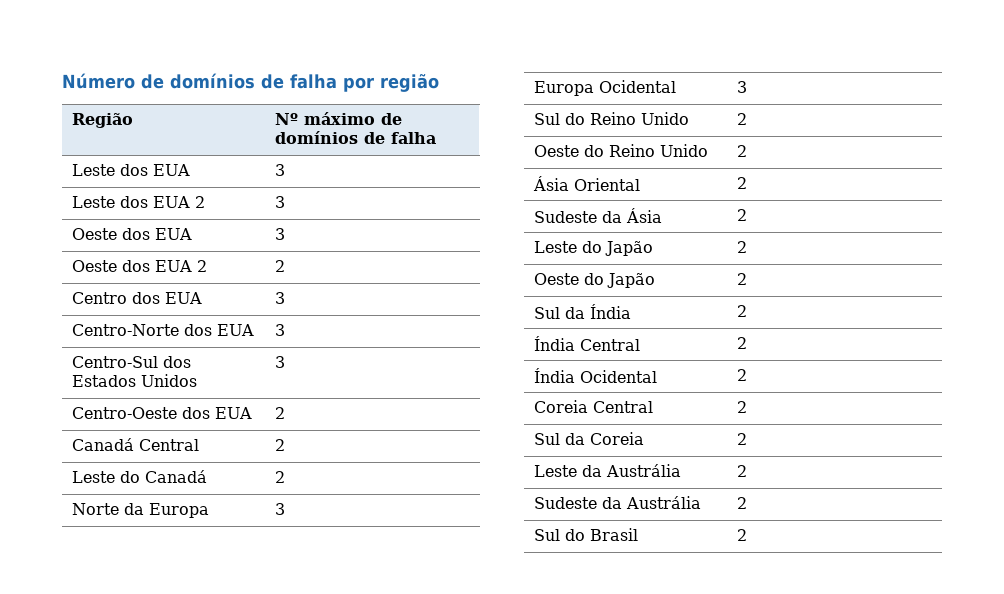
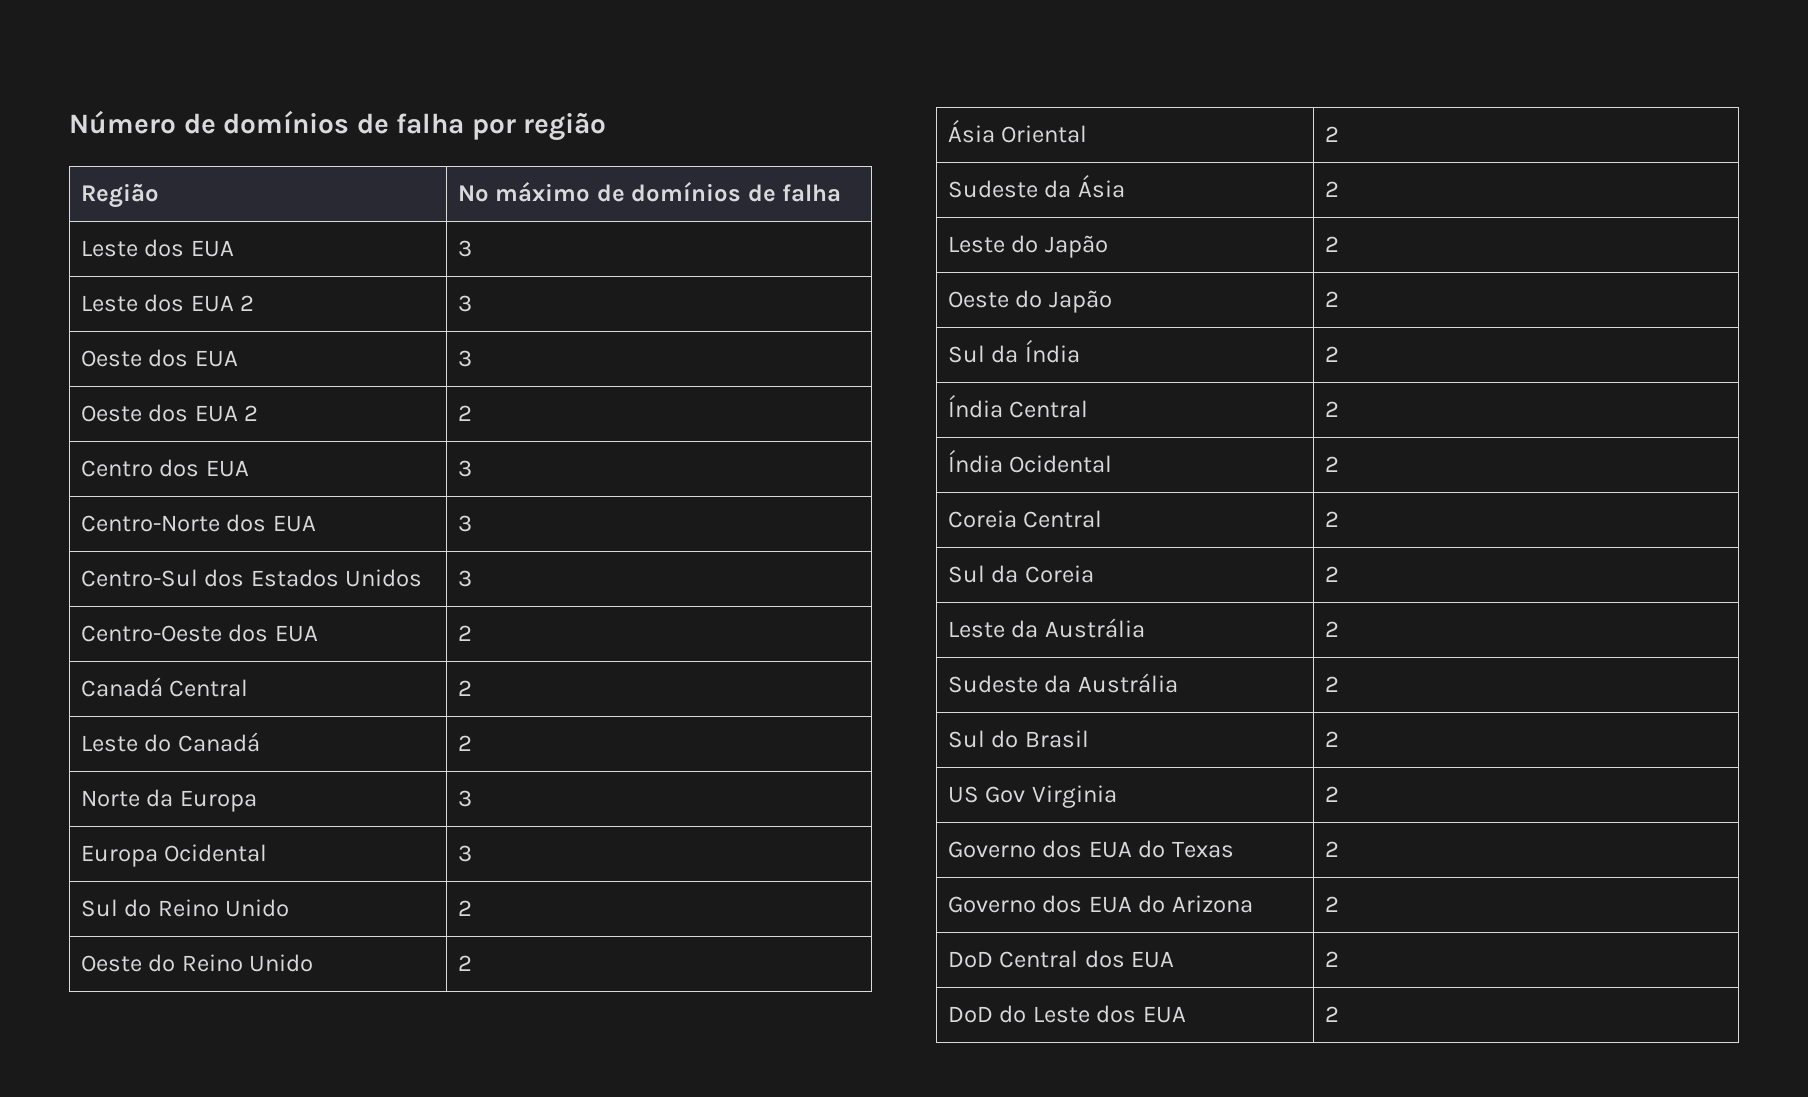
+ US Gov Virginia | 2
+ Governo dos EUA do Texas | 2
+ Governo dos EUA do Arizona | 2
+ DoD Central dos EUA | 2
+ DoD do Leste dos EUA | 2

